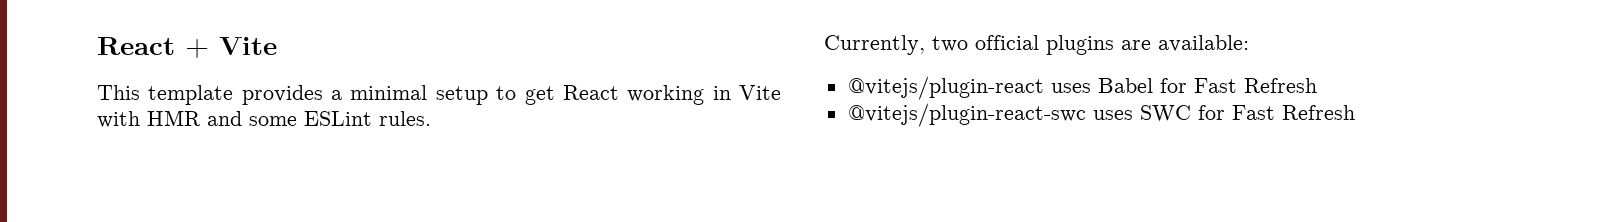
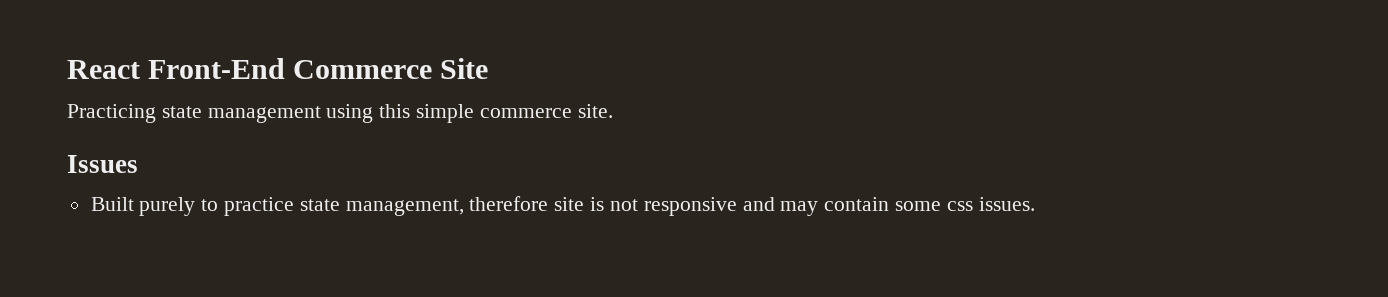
- React + Vite
- This template provides a minimal setup to get React working in Vite with HMR and some ESLint rules.
- Currently, two official plugins are available:
- @vitejs/plugin-react uses Babel for Fast Refresh
- @vitejs/plugin-react-swc uses SWC for Fast Refresh
+ React Front-End Commerce Site
+ Practicing state management using this simple commerce site.
+ Issues
+ Built purely to practice state management, therefore site is not responsive and may contain some css issues.

